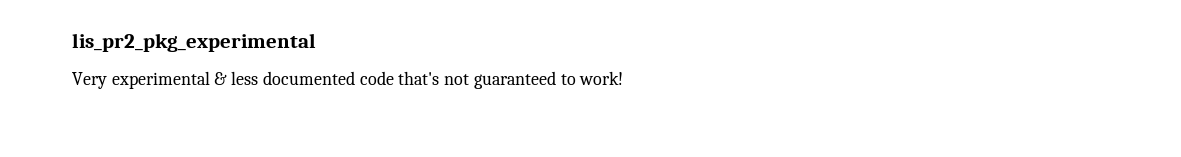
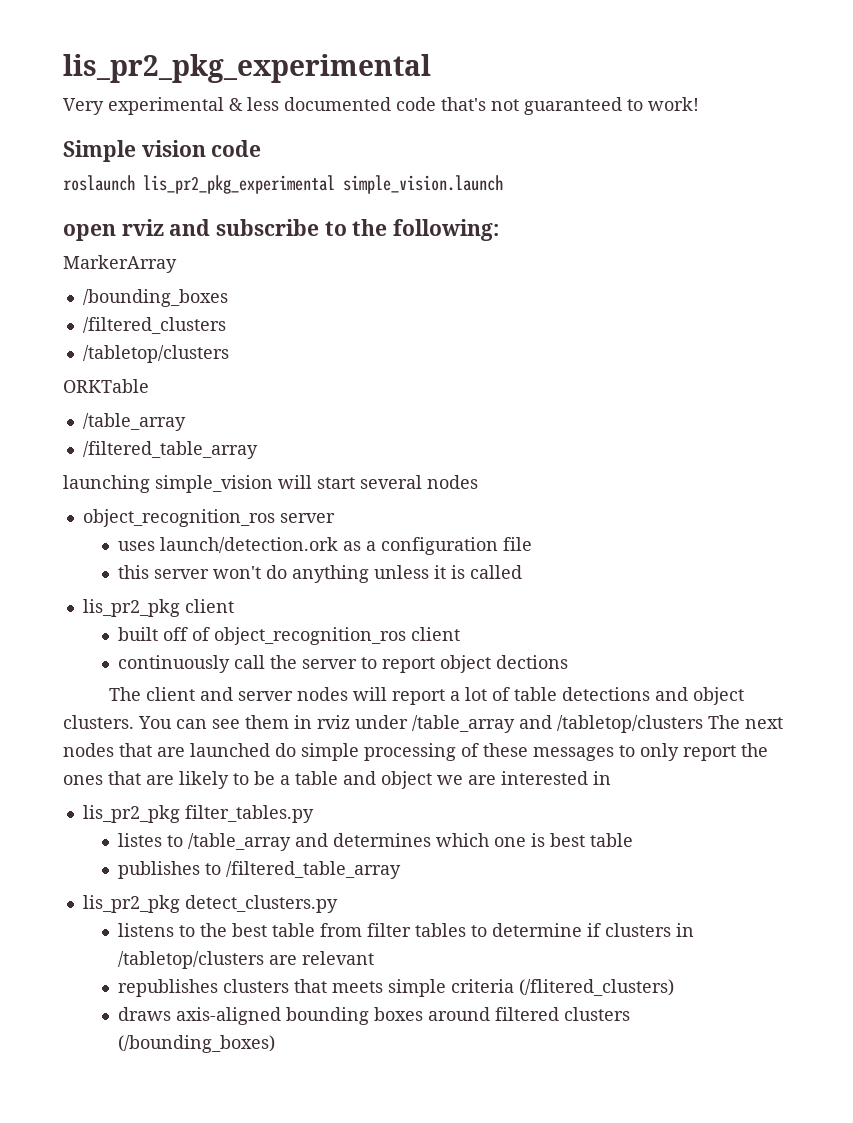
+ Simple vision code
+ roslaunch lis_pr2_pkg_experimental simple_vision.launch
+ open rviz and subscribe to the following:
+ MarkerArray
+ /bounding_boxes
+ /filtered_clusters
+ /tabletop/clusters
+ ORKTable
+ /table_array
+ /filtered_table_array
+ launching simple_vision will start several nodes
+ object_recognition_ros server
+ uses launch/detection.ork as a configuration file
+ this server won't do anything unless it is called
+ lis_pr2_pkg client
+ built off of object_recognition_ros client
+ continuously call the server to report object dections
+ The client and server nodes will report a lot of table detections and object clusters. You can see them in rviz under /table_array and /tabletop/clusters The next nodes that are launched do simple processing of these messages to only report the ones that are likely to be a table and object we are interested in
+ lis_pr2_pkg filter_tables.py
+ listes to /table_array and determines which one is best table
+ publishes to /filtered_table_array
+ lis_pr2_pkg detect_clusters.py
+ listens to the best table from filter tables to determine if clusters in /tabletop/clusters are relevant
+ republishes clusters that meets simple criteria (/flitered_clusters)
+ draws axis-aligned bounding boxes around filtered clusters (/bounding_boxes)

